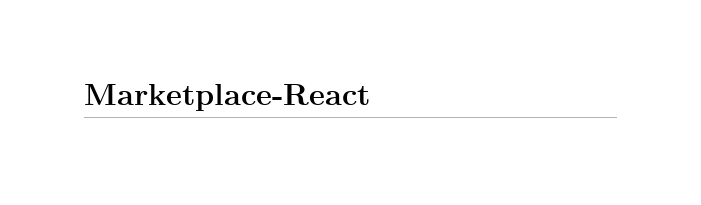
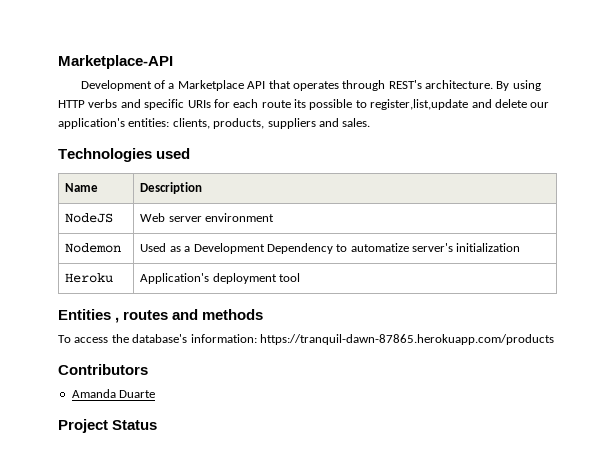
- Marketplace-React
+ Marketplace-API
+ Development of a Marketplace API that operates through REST's architecture. By using HTTP verbs and specific URIs for each route its possible to register,list,update and delete our application's entities: clients, products, suppliers and sales.
+ Technologies used
+ Name | Description
+ NodeJS | Web server environment
+ Nodemon | Used as a Development Dependency to automatize server's initialization
+ Heroku | Application's deployment tool
+ Entities , routes and methods
+ To access the database's information: https://tranquil-dawn-87865.herokuapp.com/products
+ Contributors
+ Amanda Duarte
+ Project Status

